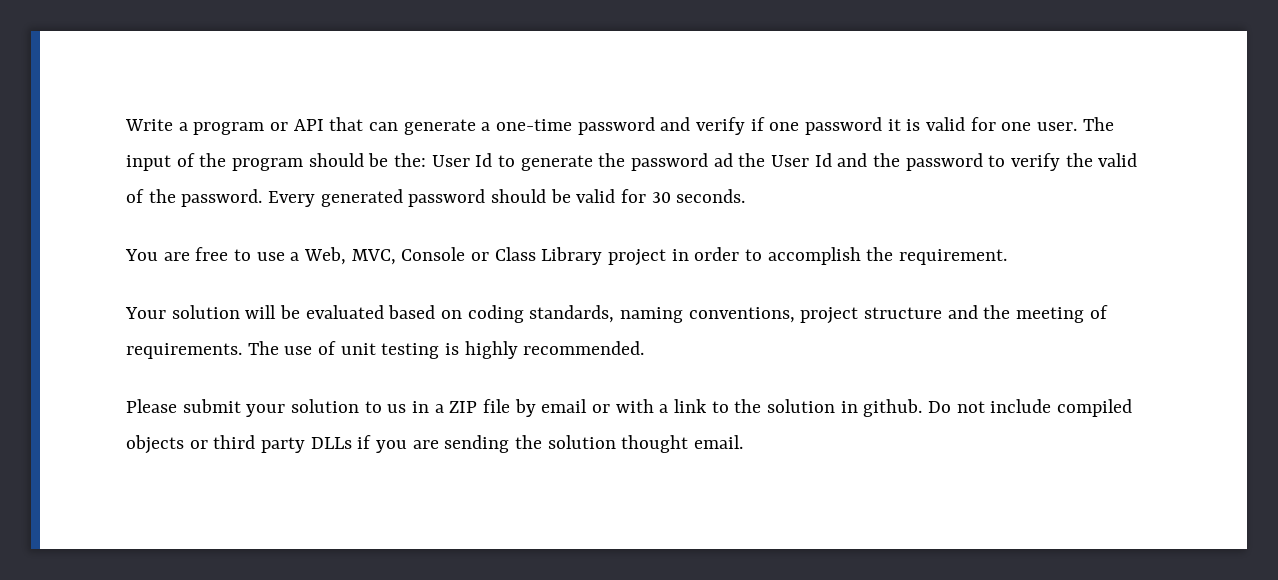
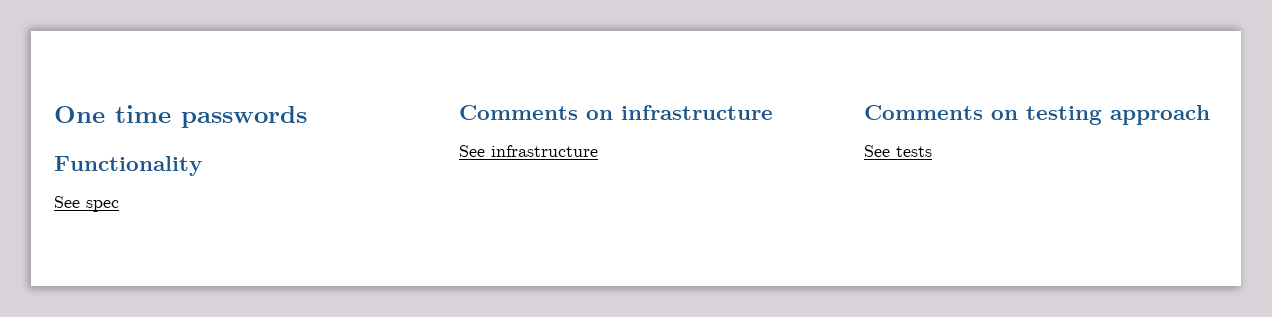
- Write a program or API that can generate a one-time password and verify if one password it is valid for one user. The input of the program should be the: User Id to generate the password ad the User Id and the password to verify the valid of the password. Every generated password should be valid for 30 seconds.
- You are free to use a Web, MVC, Console or Class Library project in order to accomplish the requirement.
- Your solution will be evaluated based on coding standards, naming conventions, project structure and the meeting of requirements. The use of unit testing is highly recommended.
- Please submit your solution to us in a ZIP file by email or with a link to the solution in github. Do not include compiled objects or third party DLLs if you are sending the solution thought email.
+ One time passwords
+ Functionality
+ See spec
+ Comments on infrastructure
+ See infrastructure
+ Comments on testing approach
+ See tests

